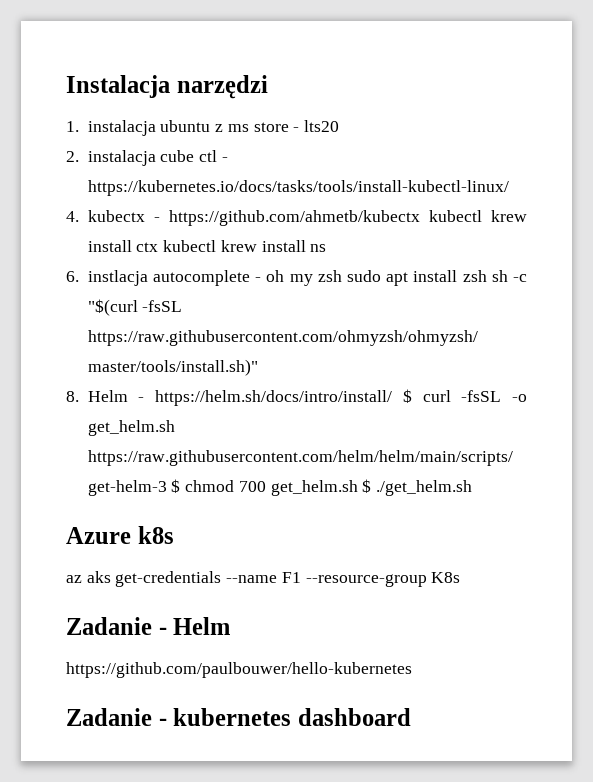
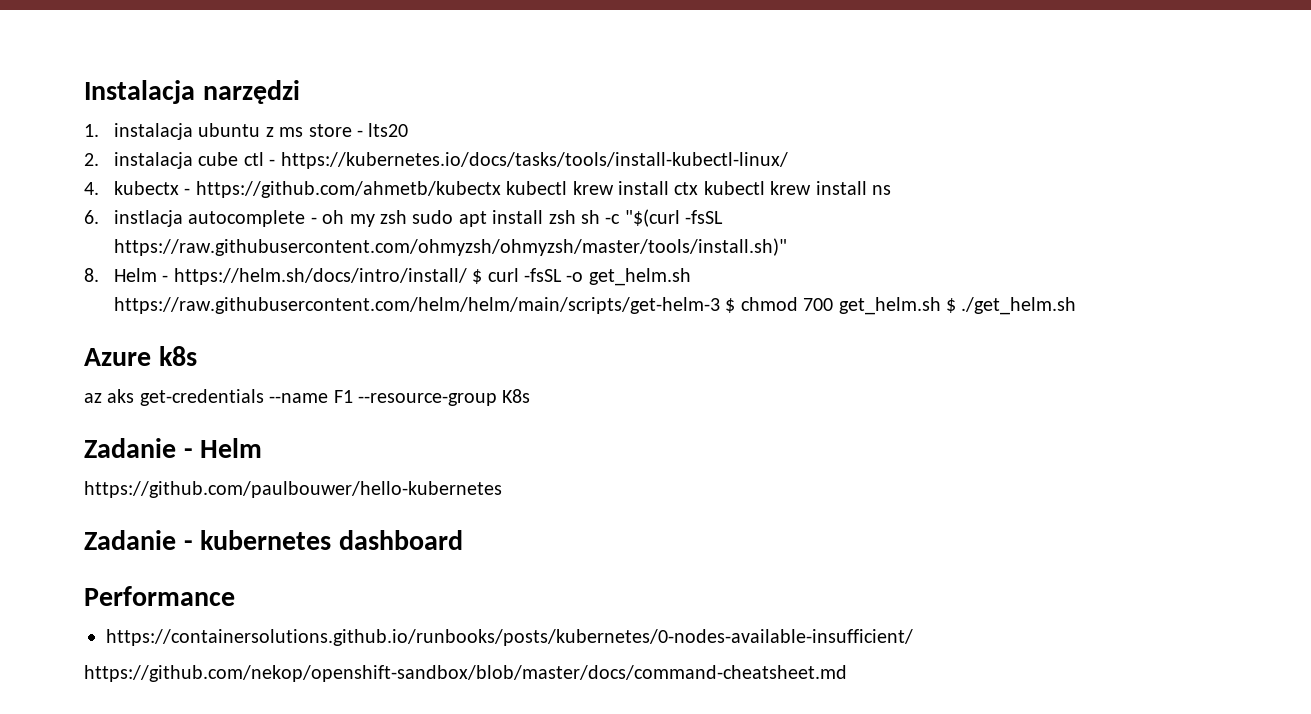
+ Performance
+ https://containersolutions.github.io/runbooks/posts/kubernetes/0-nodes-available-insufficient/
+ https://github.com/nekop/openshift-sandbox/blob/master/docs/command-cheatsheet.md

